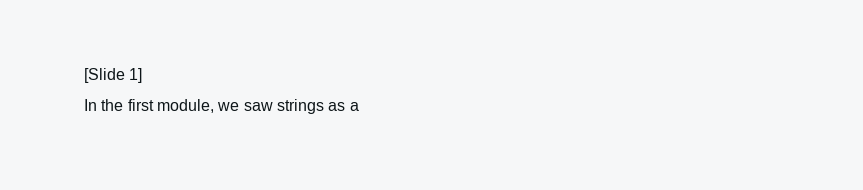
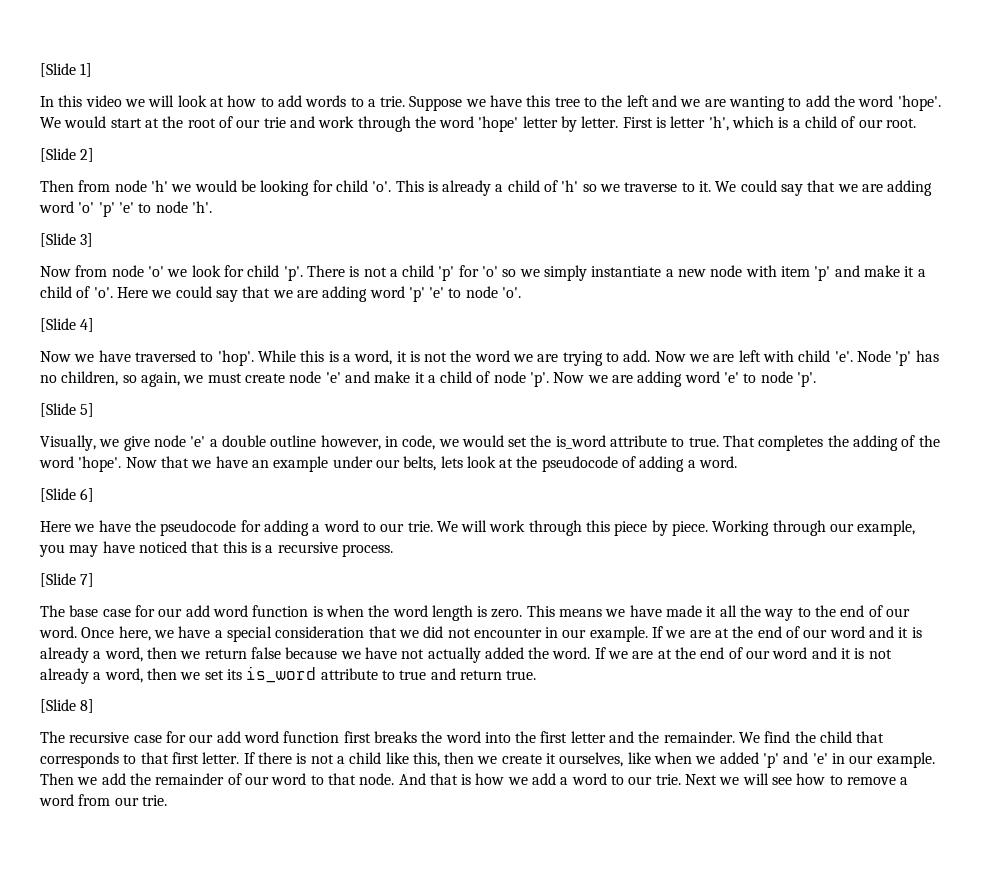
- In the first module, we saw strings as a
+ In this video we will look at how to add words to a trie. Suppose we have this tree to the left and we are wanting to add the word 'hope'. We would start at the root of our trie and work through the word 'hope' letter by letter. First is letter 'h', which is a child of our root.
+ [Slide 2]
+ Then from node 'h' we would be looking for child 'o'. This is already a child of 'h' so we traverse to it. We could say that we are adding word 'o' 'p' 'e' to node 'h'.
+ [Slide 3]
+ Now from node 'o' we look for child 'p'. There is not a child 'p' for 'o' so we simply instantiate a new node with item 'p' and make it a child of 'o'. Here we could say that we are adding word 'p' 'e' to node 'o'.
+ [Slide 4]
+ Now we have traversed to 'hop'. While this is a word, it is not the word we are trying to add. Now we are left with child 'e'. Node 'p' has no children, so again, we must create node 'e' and make it a child of node 'p'. Now we are adding word 'e' to node 'p'.
+ [Slide 5]
+ Visually, we give node 'e' a double outline however, in code, we would set the is_word attribute to true. That completes the adding of the word 'hope'. Now that we have an example under our belts, lets look at the pseudocode of adding a word.
+ [Slide 6]
+ Here we have the pseudocode for adding a word to our trie. We will work through this piece by piece. Working through our example, you may have noticed that this is a recursive process.
+ [Slide 7]
+ The base case for our add word function is when the word length is zero. This means we have made it all the way to the end of our word. Once here, we have a special consideration that we did not encounter in our example. If we are at the end of our word and it is already a word, then we return false because we have not actually added the word. If we are at the end of our word and it is not already a word, then we set its is_word attribute to true and return true.
+ [Slide 8]
+ The recursive case for our add word function first breaks the word into the first letter and the remainder. We find the child that corresponds to that first letter. If there is not a child like this, then we create it ourselves, like when we added 'p' and 'e' in our example. Then we add the remainder of our word to that node. And that is how we add a word to our trie. Next we will see how to remove a word from our trie.

